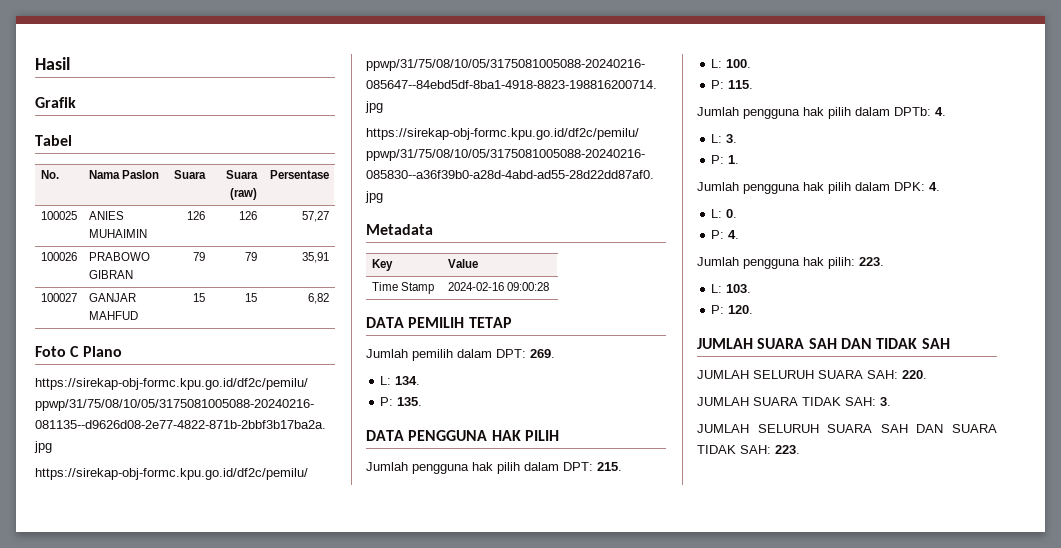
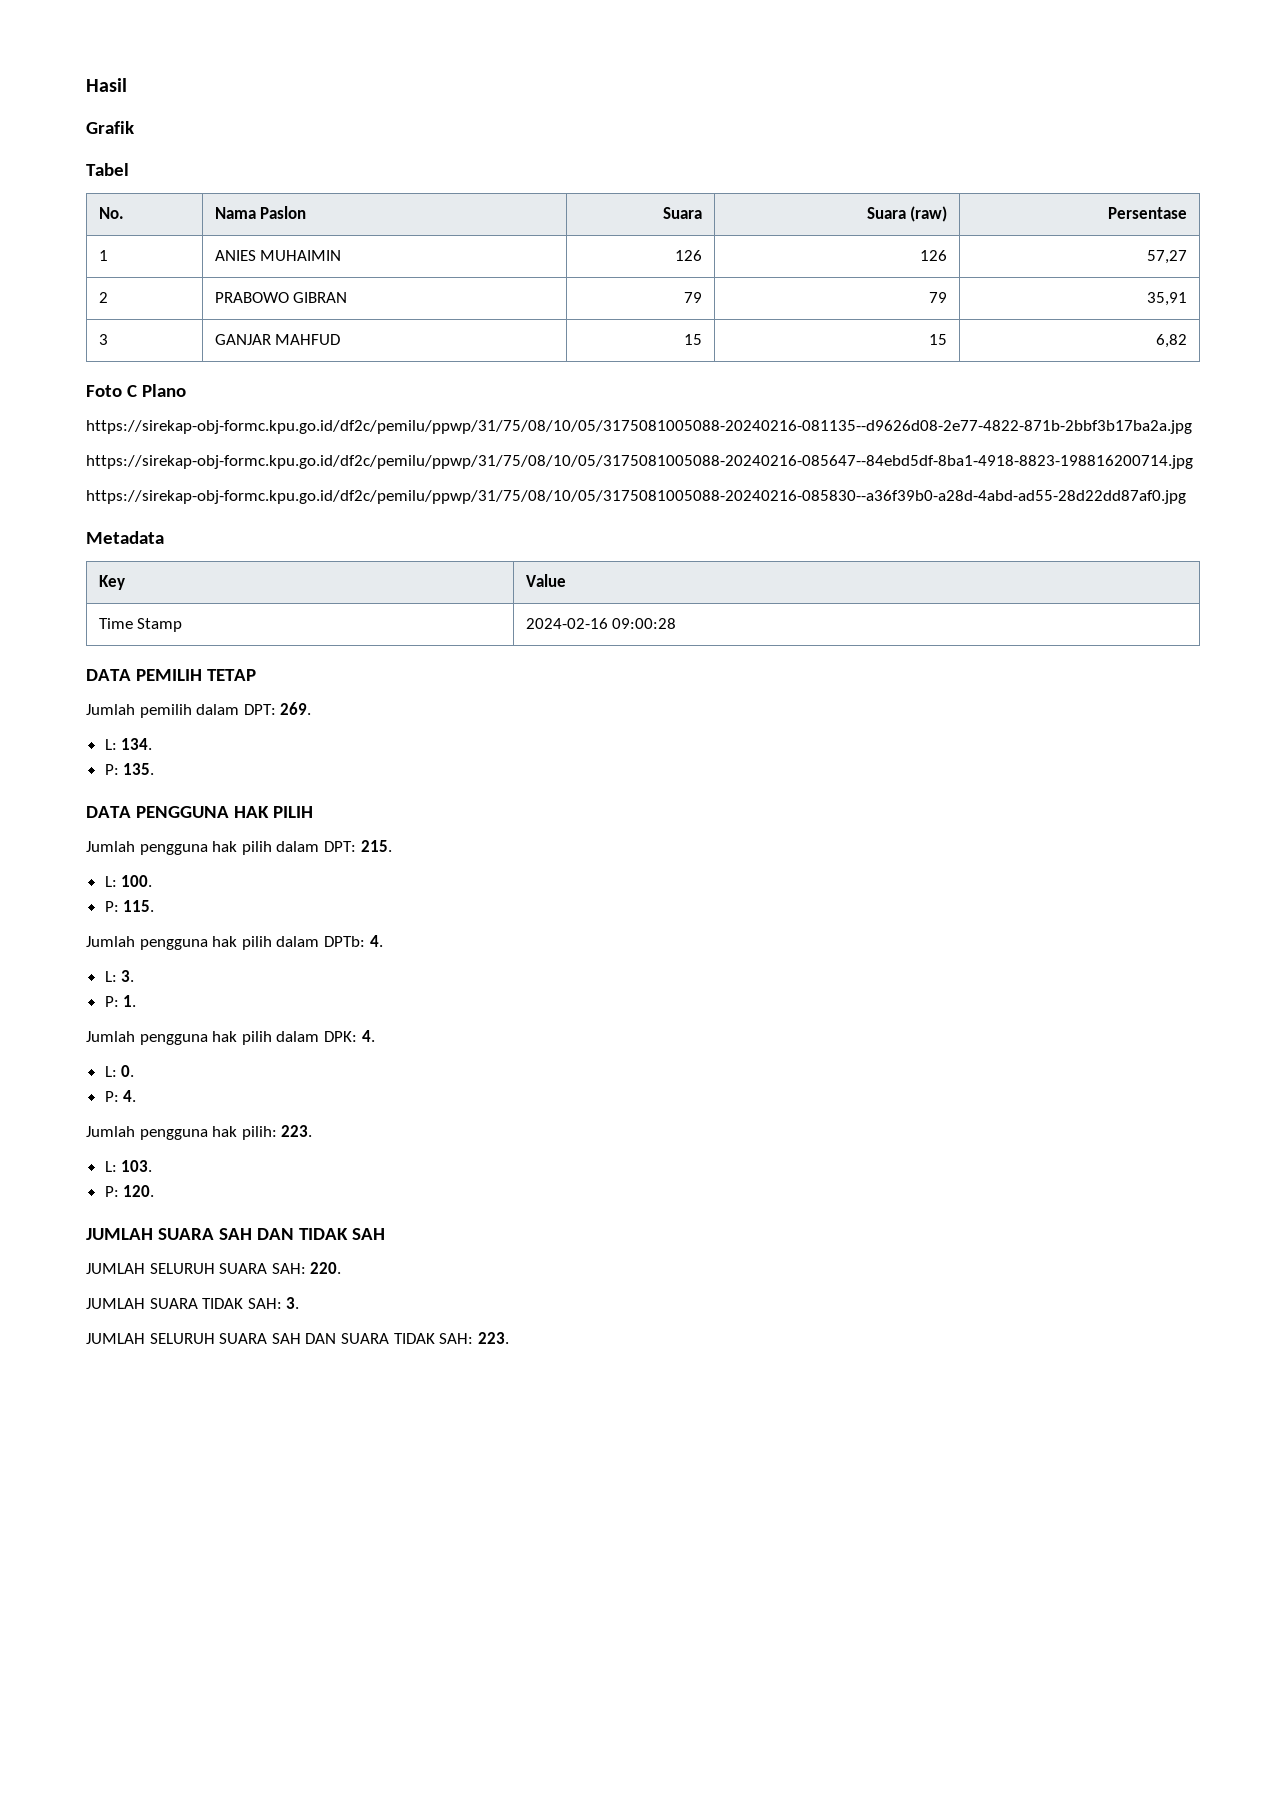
- 100025 | ANIES MUHAIMIN | 126 | 126 | 57,27
+ 1 | ANIES MUHAIMIN | 126 | 126 | 57,27
- 100026 | PRABOWO GIBRAN | 79 | 79 | 35,91
+ 2 | PRABOWO GIBRAN | 79 | 79 | 35,91
- 100027 | GANJAR MAHFUD | 15 | 15 | 6,82
+ 3 | GANJAR MAHFUD | 15 | 15 | 6,82

